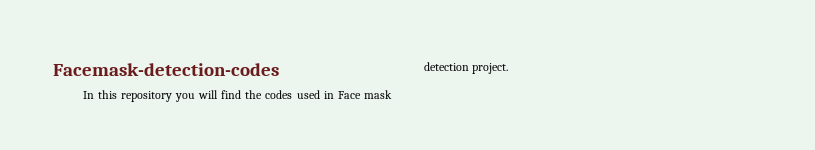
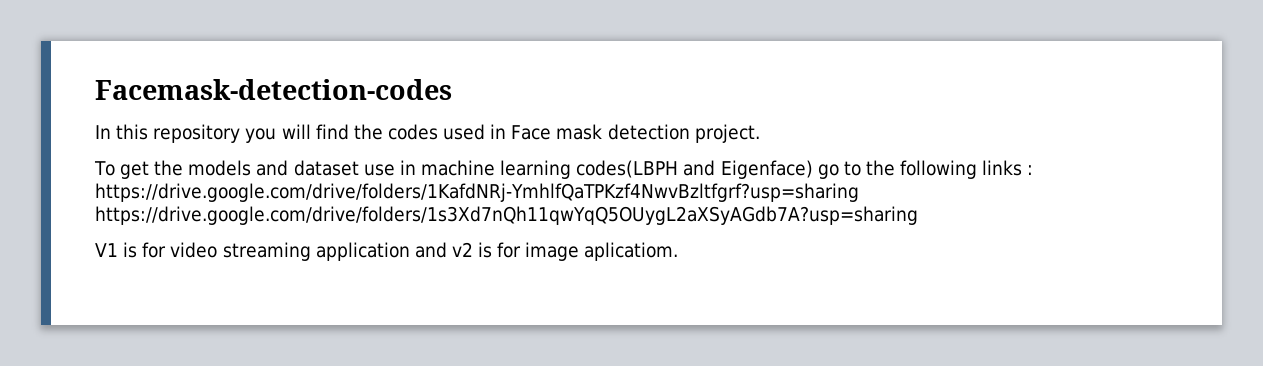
+ To get the models and dataset use in machine learning codes(LBPH and Eigenface) go to the following links : https://drive.google.com/drive/folders/1KafdNRj-YmhlfQaTPKzf4NwvBzltfgrf?usp=sharing https://drive.google.com/drive/folders/1s3Xd7nQh11qwYqQ5OUygL2aXSyAGdb7A?usp=sharing
+ V1 is for video streaming application and v2 is for image aplicatiom.

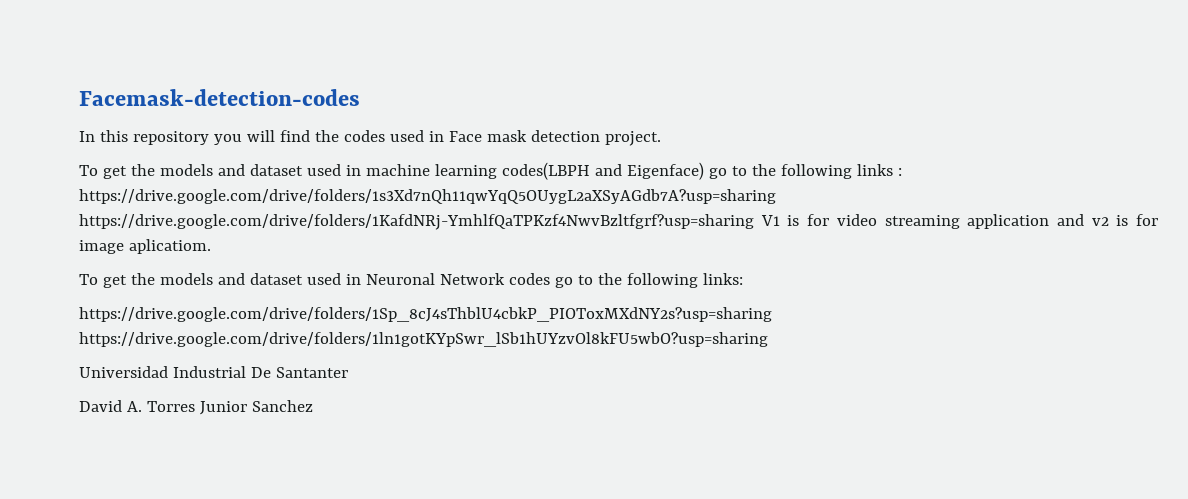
- To get the models and dataset use in machine learning codes(LBPH and Eigenface) go to the following links : https://drive.google.com/drive/folders/1KafdNRj-YmhlfQaTPKzf4NwvBzltfgrf?usp=sharing https://drive.google.com/drive/folders/1s3Xd7nQh11qwYqQ5OUygL2aXSyAGdb7A?usp=sharing
- V1 is for video streaming application and v2 is for image aplicatiom.
+ To get the models and dataset used in machine learning codes(LBPH and Eigenface) go to the following links : https://drive.google.com/drive/folders/1s3Xd7nQh11qwYqQ5OUygL2aXSyAGdb7A?usp=sharing https://drive.google.com/drive/folders/1KafdNRj-YmhlfQaTPKzf4NwvBzltfgrf?usp=sharing V1 is for video streaming application and v2 is for image aplicatiom.
+ To get the models and dataset used in Neuronal Network codes go to the following links:
+ https://drive.google.com/drive/folders/1Sp_8cJ4sThblU4cbkP_PIOToxMXdNY2s?usp=sharing https://drive.google.com/drive/folders/1ln1gotKYpSwr_lSb1hUYzvOl8kFU5wbO?usp=sharing
+ Universidad Industrial De Santanter
+ David A. Torres Junior Sanchez

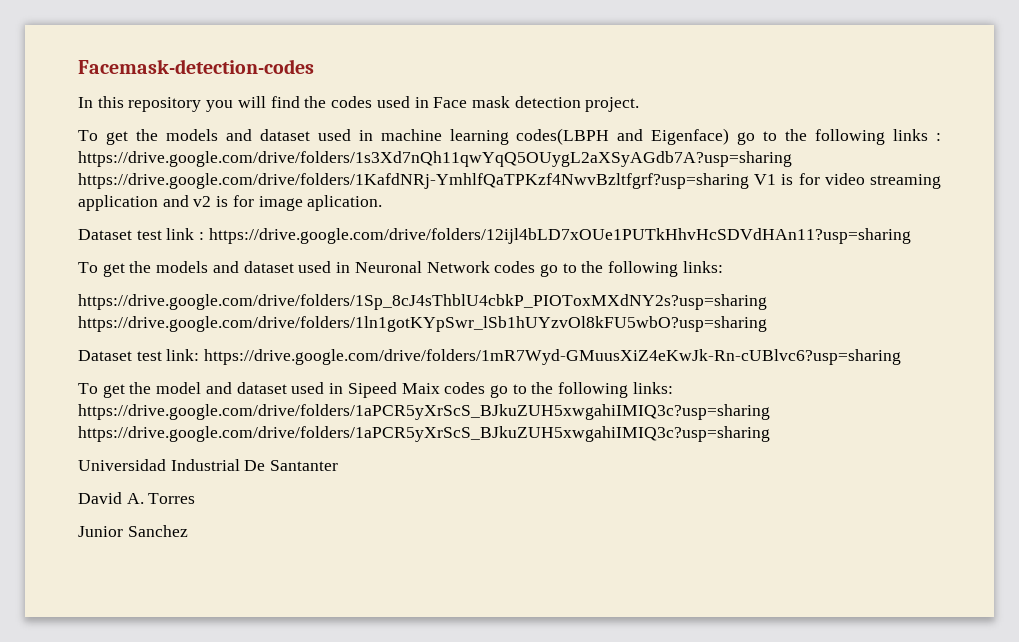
- To get the models and dataset used in machine learning codes(LBPH and Eigenface) go to the following links : https://drive.google.com/drive/folders/1s3Xd7nQh11qwYqQ5OUygL2aXSyAGdb7A?usp=sharing https://drive.google.com/drive/folders/1KafdNRj-YmhlfQaTPKzf4NwvBzltfgrf?usp=sharing V1 is for video streaming application and v2 is for image aplicatiom.
+ To get the models and dataset used in machine learning codes(LBPH and Eigenface) go to the following links : https://drive.google.com/drive/folders/1s3Xd7nQh11qwYqQ5OUygL2aXSyAGdb7A?usp=sharing https://drive.google.com/drive/folders/1KafdNRj-YmhlfQaTPKzf4NwvBzltfgrf?usp=sharing V1 is for video streaming application and v2 is for image aplication.
+ Dataset test link : https://drive.google.com/drive/folders/12ijl4bLD7xOUe1PUTkHhvHcSDVdHAn11?usp=sharing
+ Dataset test link: https://drive.google.com/drive/folders/1mR7Wyd-GMuusXiZ4eKwJk-Rn-cUBlvc6?usp=sharing
+ To get the model and dataset used in Sipeed Maix codes go to the following links: https://drive.google.com/drive/folders/1aPCR5yXrScS_BJkuZUH5xwgahiIMIQ3c?usp=sharing https://drive.google.com/drive/folders/1aPCR5yXrScS_BJkuZUH5xwgahiIMIQ3c?usp=sharing
- David A. Torres Junior Sanchez
+ David A. Torres
+ Junior Sanchez

